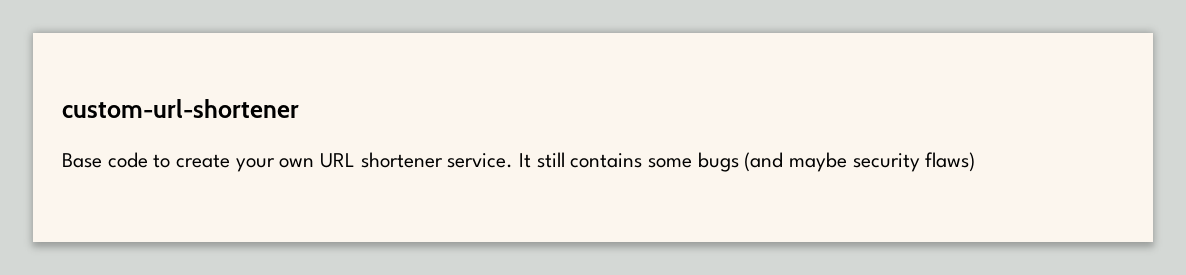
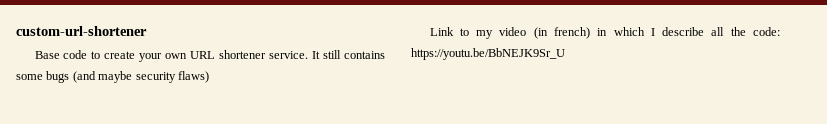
+ Link to my video (in french) in which I describe all the code: https://youtu.be/BbNEJK9Sr_U

